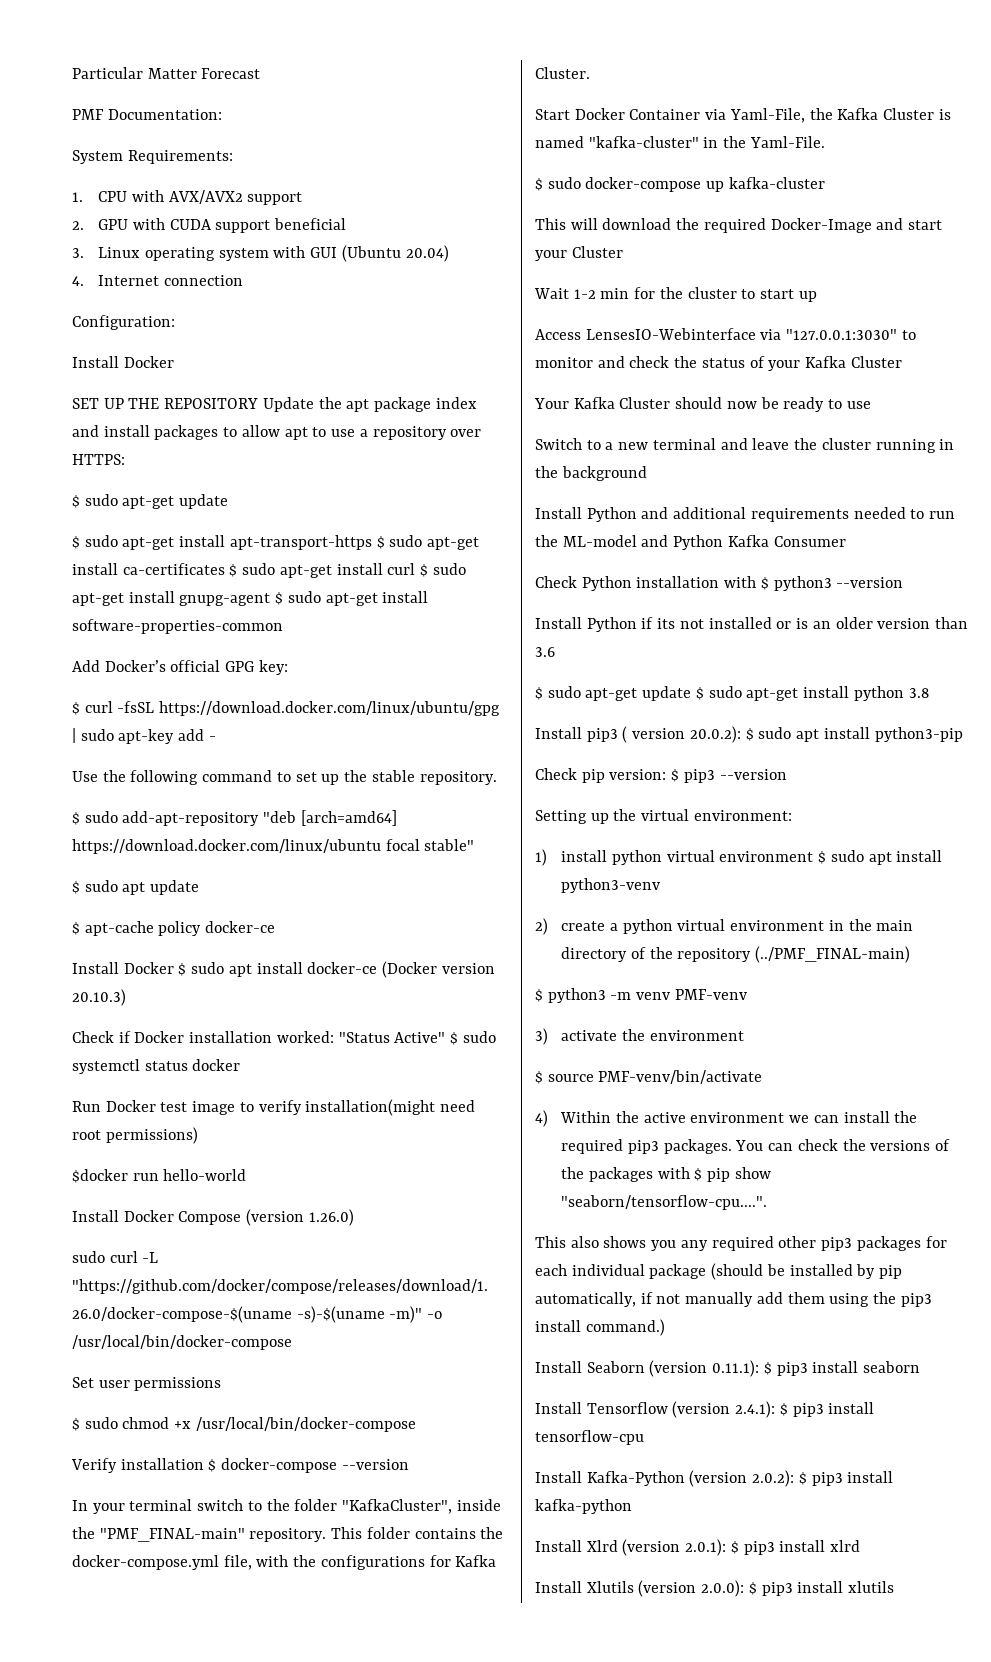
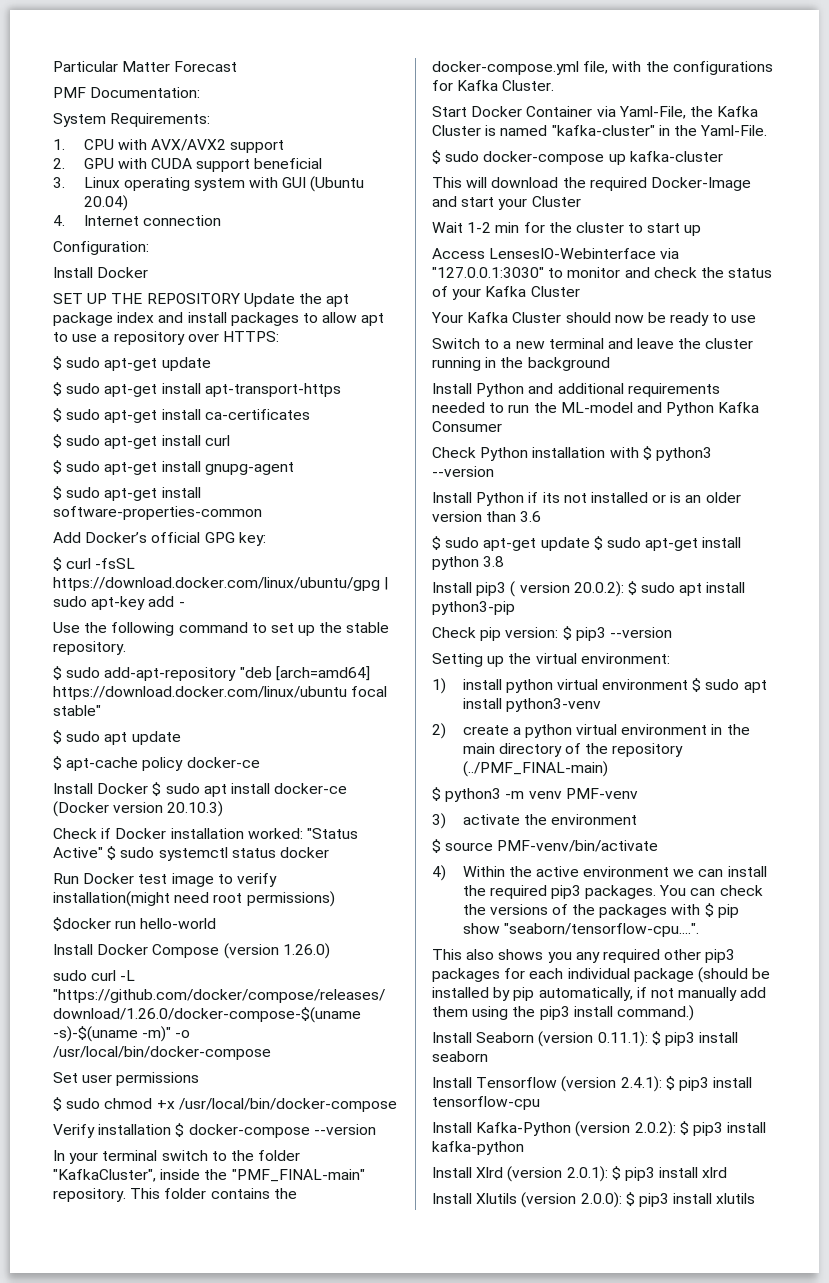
- $ sudo apt-get install apt-transport-https $ sudo apt-get install ca-certificates $ sudo apt-get install curl $ sudo apt-get install gnupg-agent $ sudo apt-get install software-properties-common
+ $ sudo apt-get install apt-transport-https
+ $ sudo apt-get install ca-certificates
+ $ sudo apt-get install curl
+ $ sudo apt-get install gnupg-agent
+ $ sudo apt-get install software-properties-common

